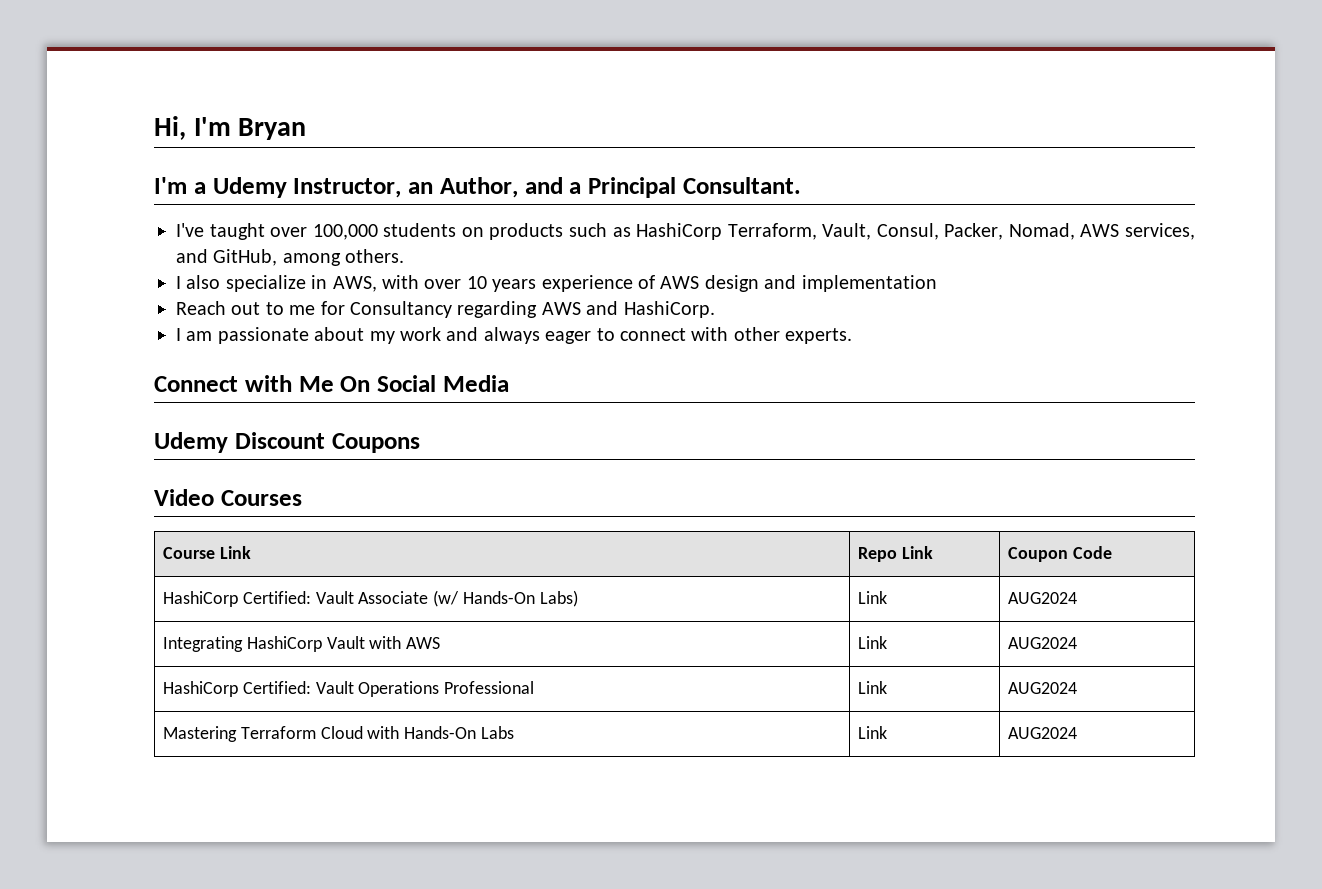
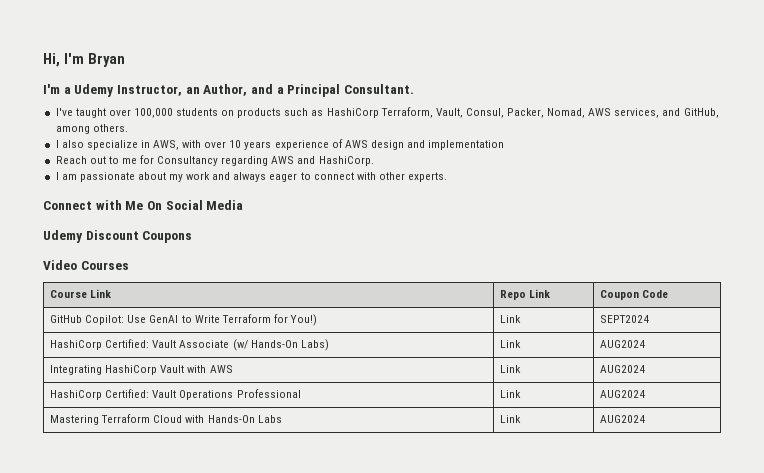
+ GitHub Copilot: Use GenAI to Write Terraform for You!) | Link | SEPT2024

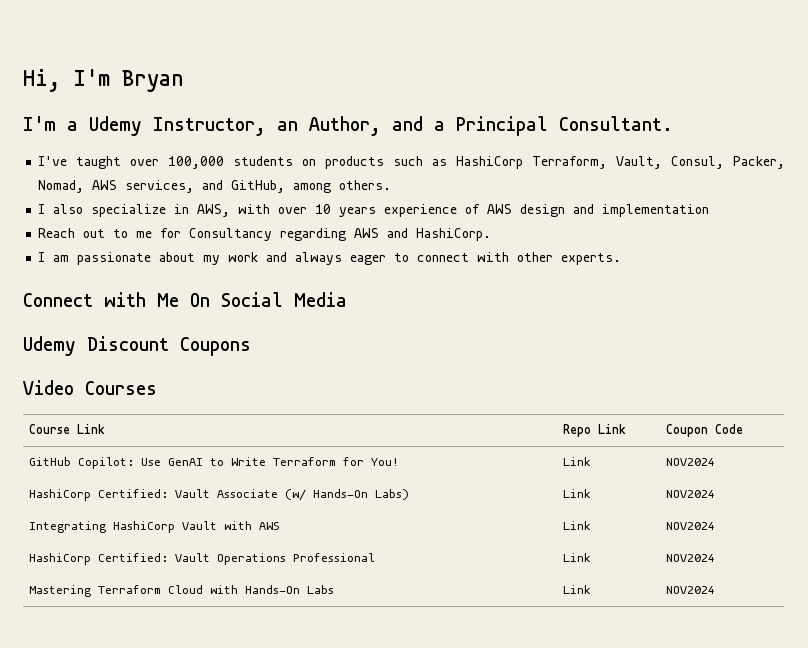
- GitHub Copilot: Use GenAI to Write Terraform for You!) | Link | SEPT2024
+ GitHub Copilot: Use GenAI to Write Terraform for You! | Link | NOV2024
- HashiCorp Certified: Vault Associate (w/ Hands-On Labs) | Link | AUG2024
+ HashiCorp Certified: Vault Associate (w/ Hands-On Labs) | Link | NOV2024
- Integrating HashiCorp Vault with AWS | Link | AUG2024
+ Integrating HashiCorp Vault with AWS | Link | NOV2024
- HashiCorp Certified: Vault Operations Professional | Link | AUG2024
+ HashiCorp Certified: Vault Operations Professional | Link | NOV2024
- Mastering Terraform Cloud with Hands-On Labs | Link | AUG2024
+ Mastering Terraform Cloud with Hands-On Labs | Link | NOV2024

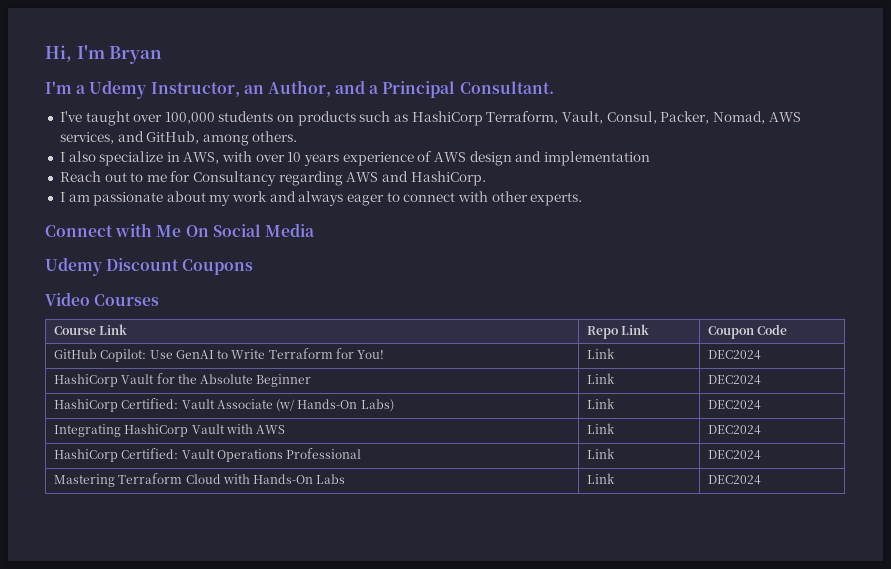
- GitHub Copilot: Use GenAI to Write Terraform for You! | Link | NOV2024
+ GitHub Copilot: Use GenAI to Write Terraform for You! | Link | DEC2024
+ HashiCorp Vault for the Absolute Beginner | Link | DEC2024
- HashiCorp Certified: Vault Associate (w/ Hands-On Labs) | Link | NOV2024
+ HashiCorp Certified: Vault Associate (w/ Hands-On Labs) | Link | DEC2024
- Integrating HashiCorp Vault with AWS | Link | NOV2024
+ Integrating HashiCorp Vault with AWS | Link | DEC2024
- HashiCorp Certified: Vault Operations Professional | Link | NOV2024
+ HashiCorp Certified: Vault Operations Professional | Link | DEC2024
- Mastering Terraform Cloud with Hands-On Labs | Link | NOV2024
+ Mastering Terraform Cloud with Hands-On Labs | Link | DEC2024

